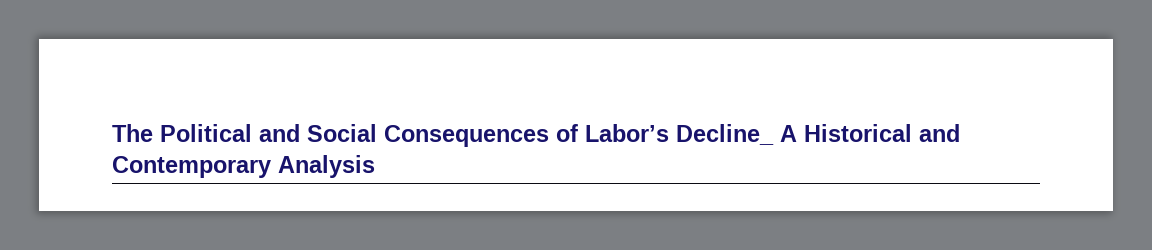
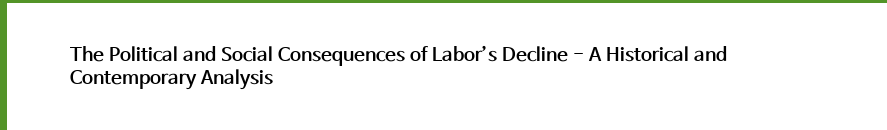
- The Political and Social Consequences of Labor’s Decline_ A Historical and Contemporary Analysis
+ The Political and Social Consequences of Labor’s Decline - A Historical and Contemporary Analysis

